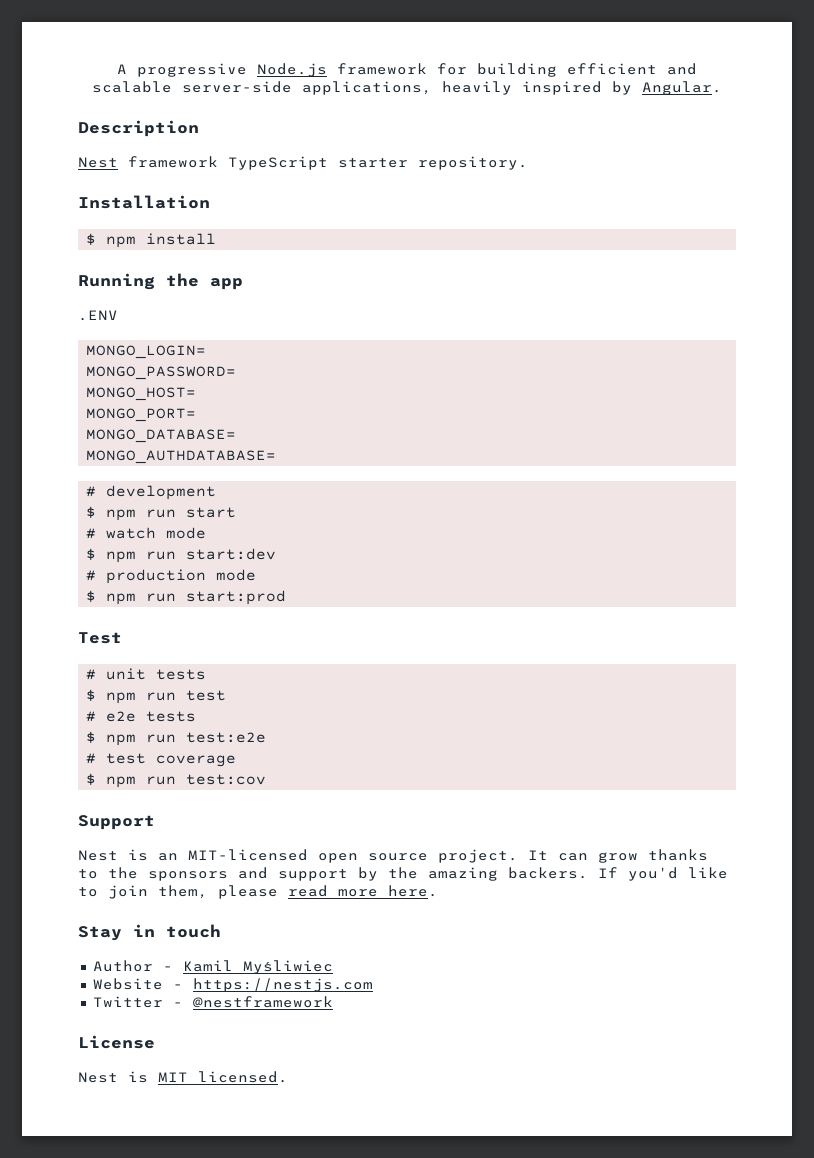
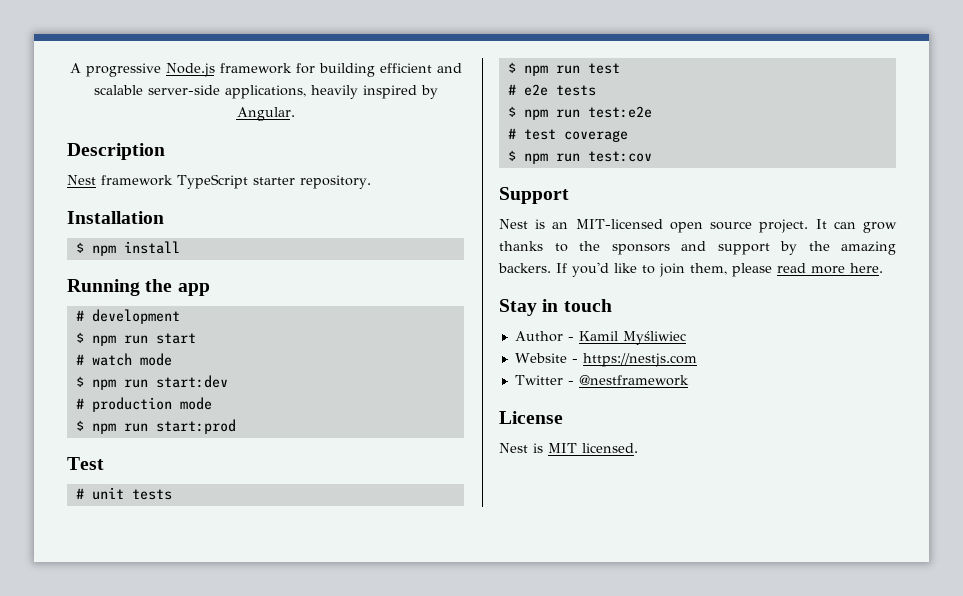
- .ENV
- MONGO_LOGIN=
- MONGO_PASSWORD=
- MONGO_HOST=
- MONGO_PORT=
- MONGO_DATABASE=
- MONGO_AUTHDATABASE=

